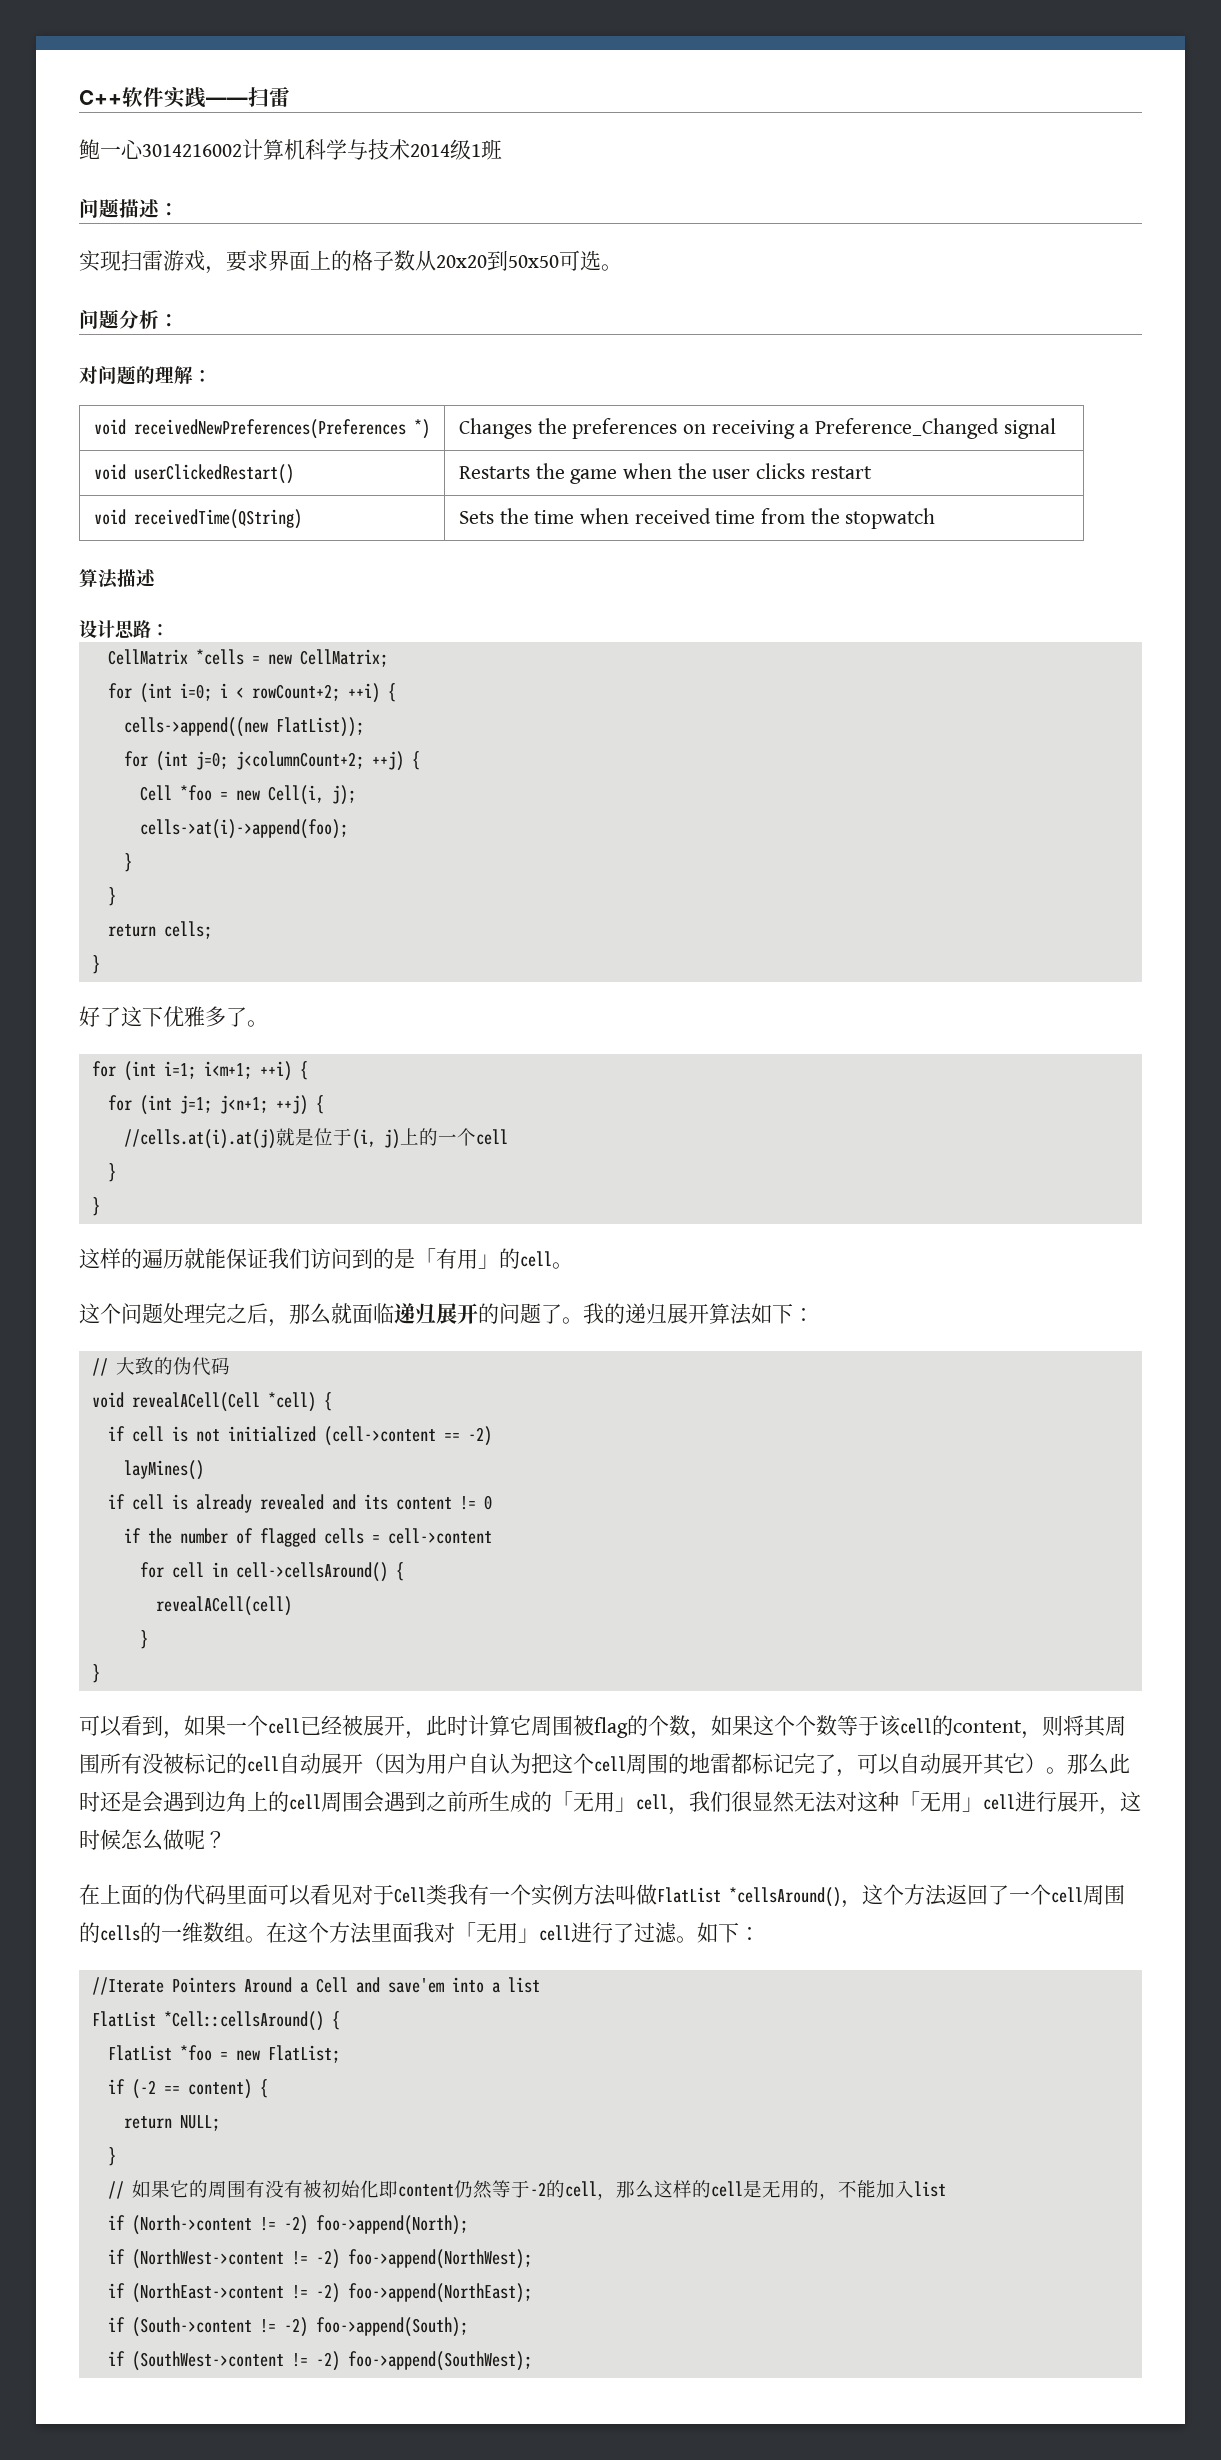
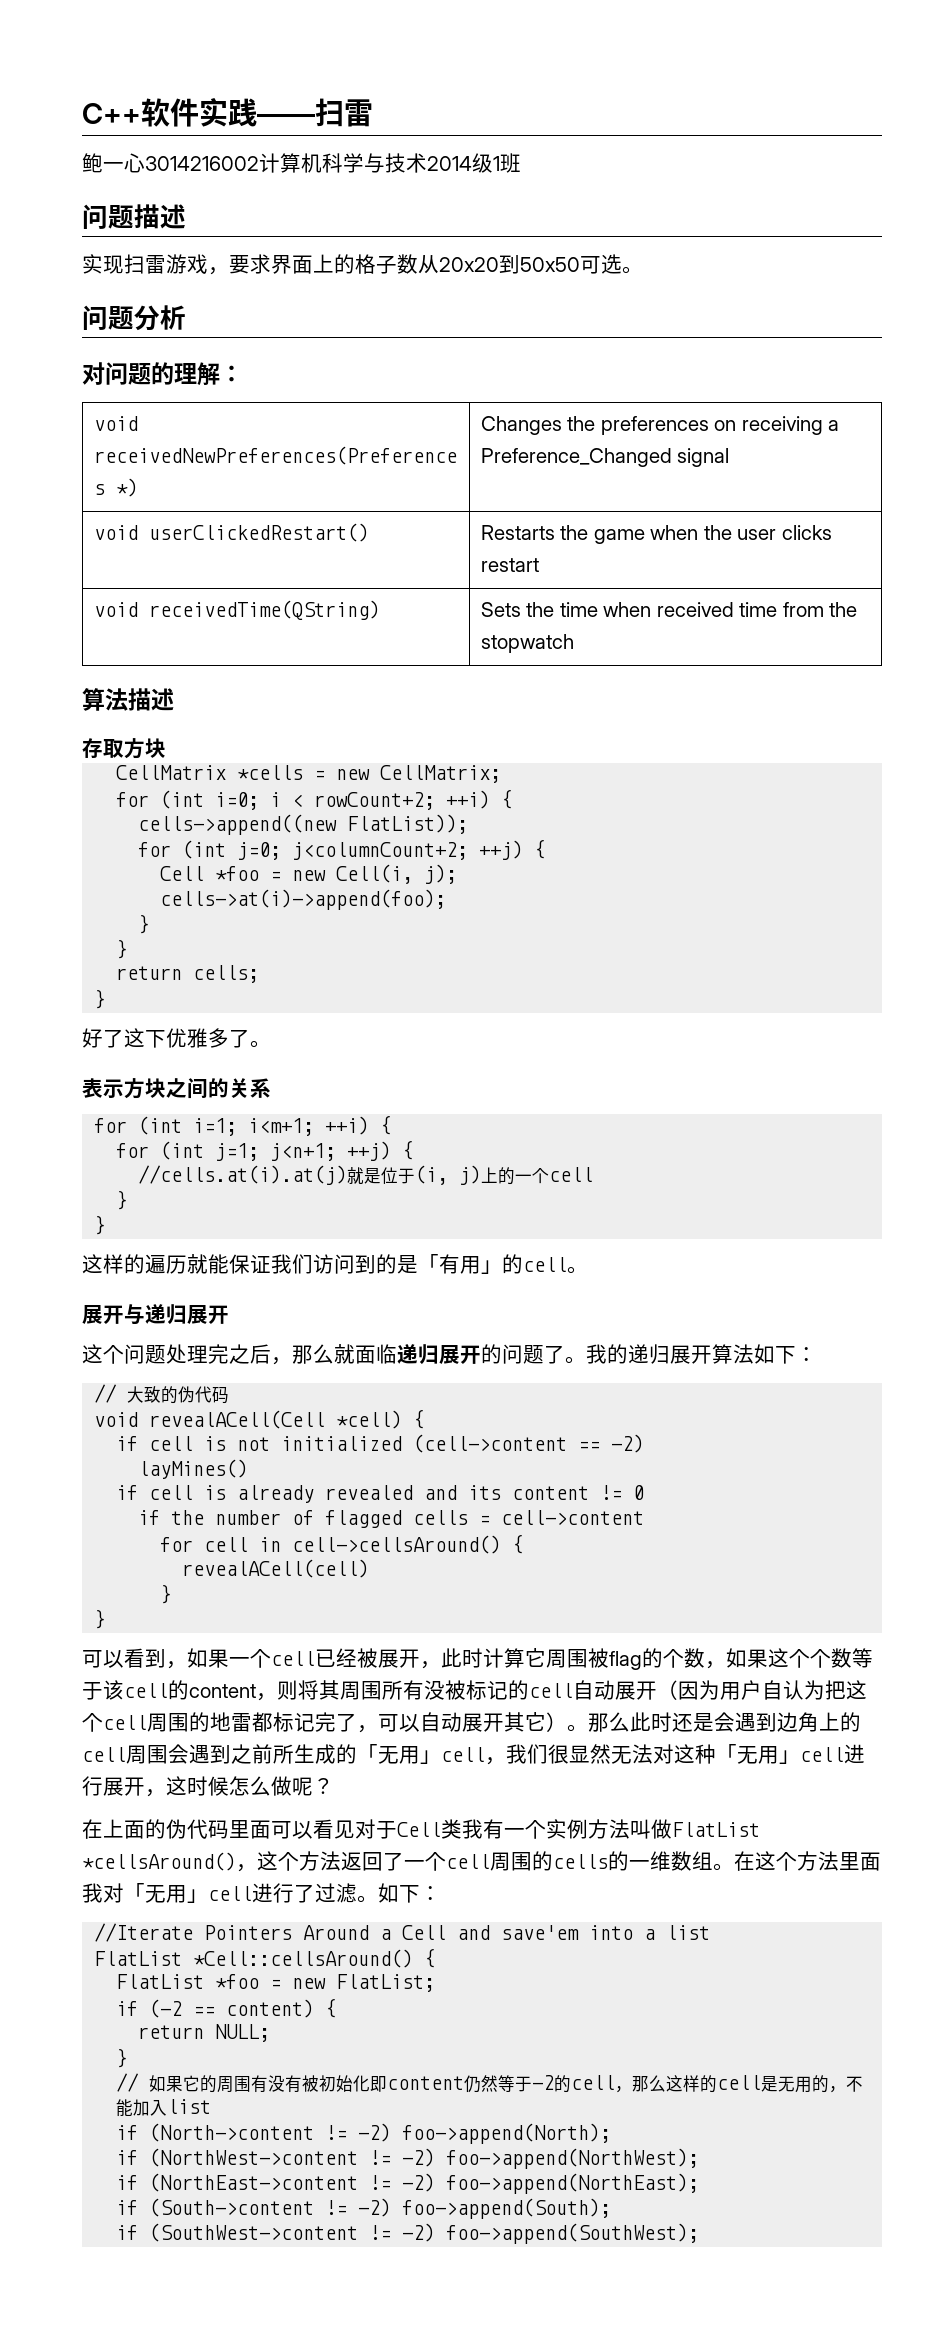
- 问题描述：
+ 问题描述
- 问题分析：
+ 问题分析
- 设计思路：
+ 存取方块
+ 表示方块之间的关系
+ 展开与递归展开

